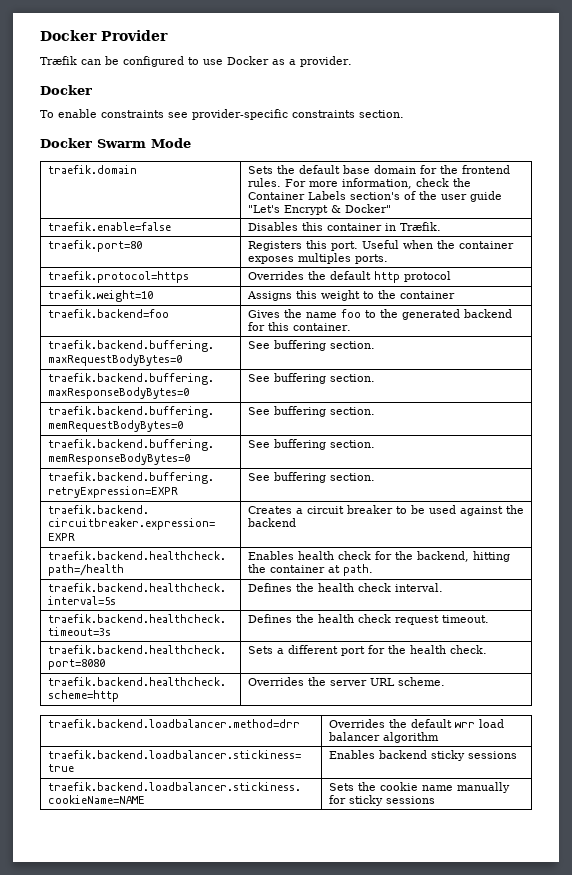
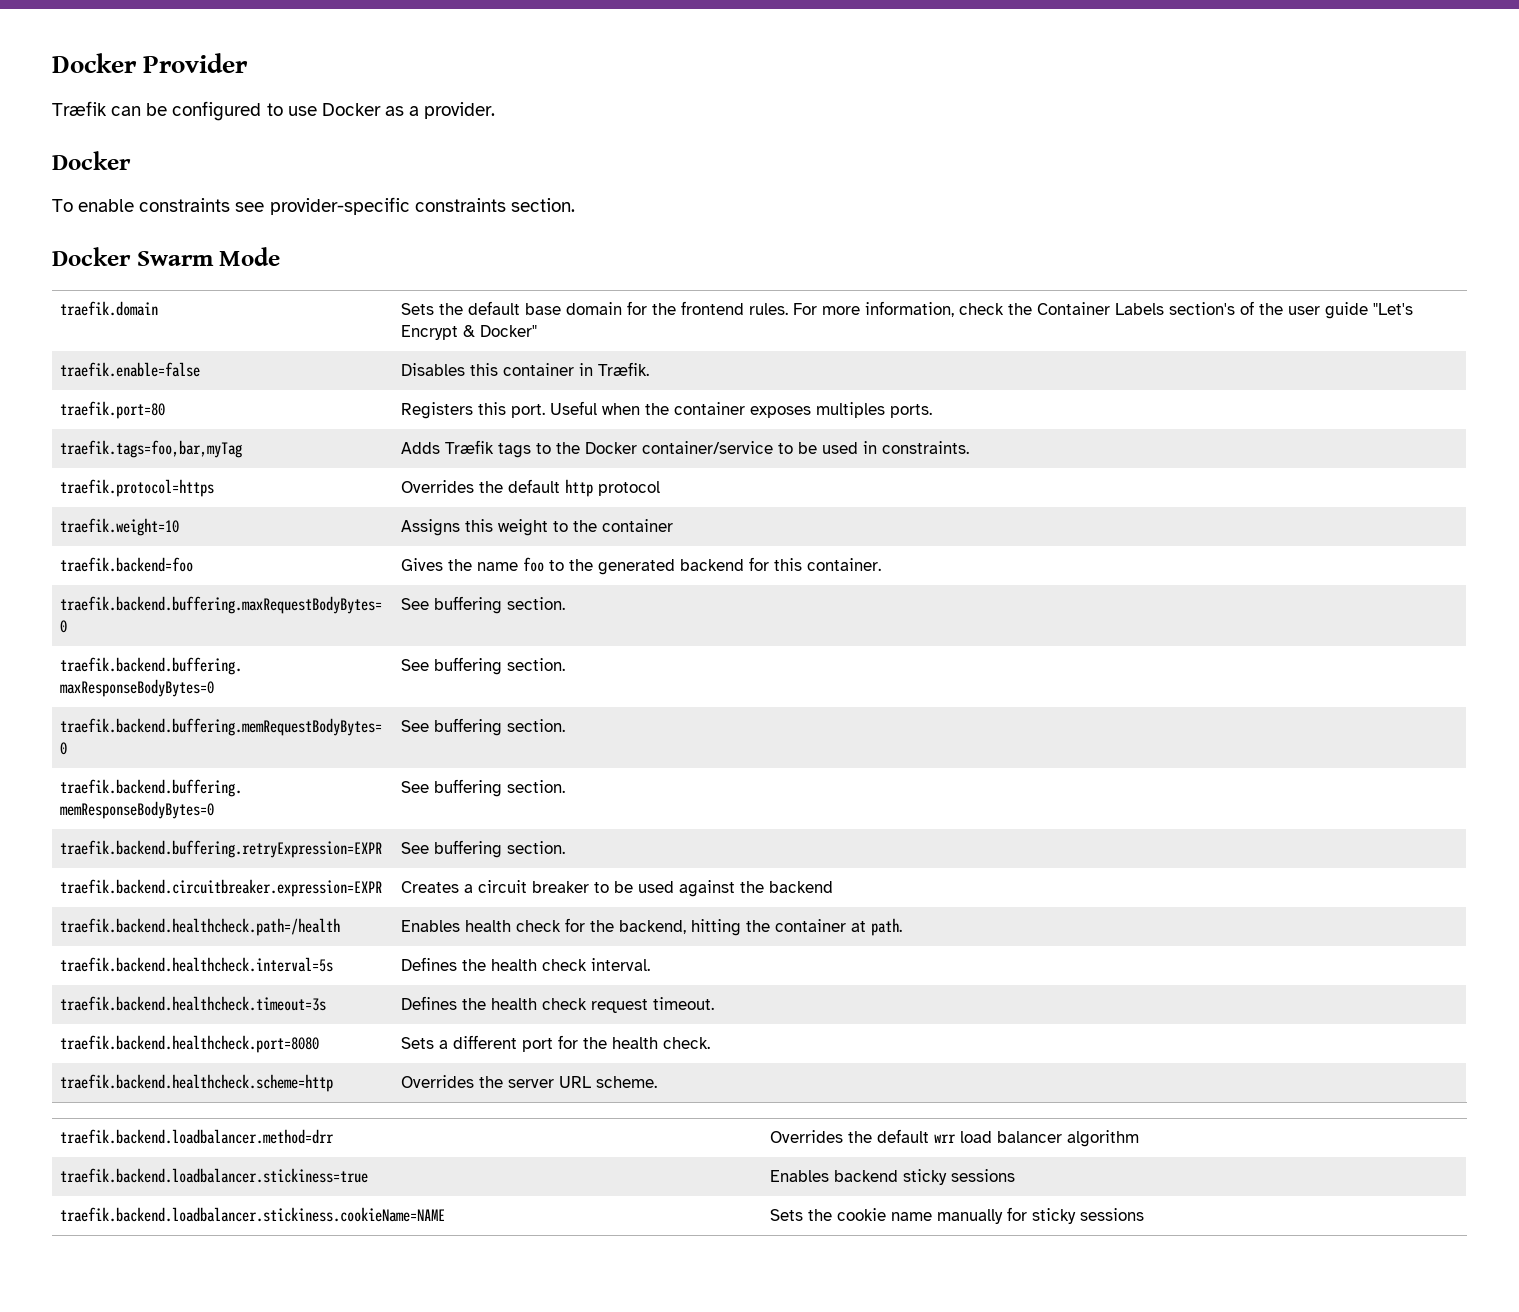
+ traefik.tags=foo,bar,myTag | Adds Træfik tags to the Docker container/service to be used in constraints.

